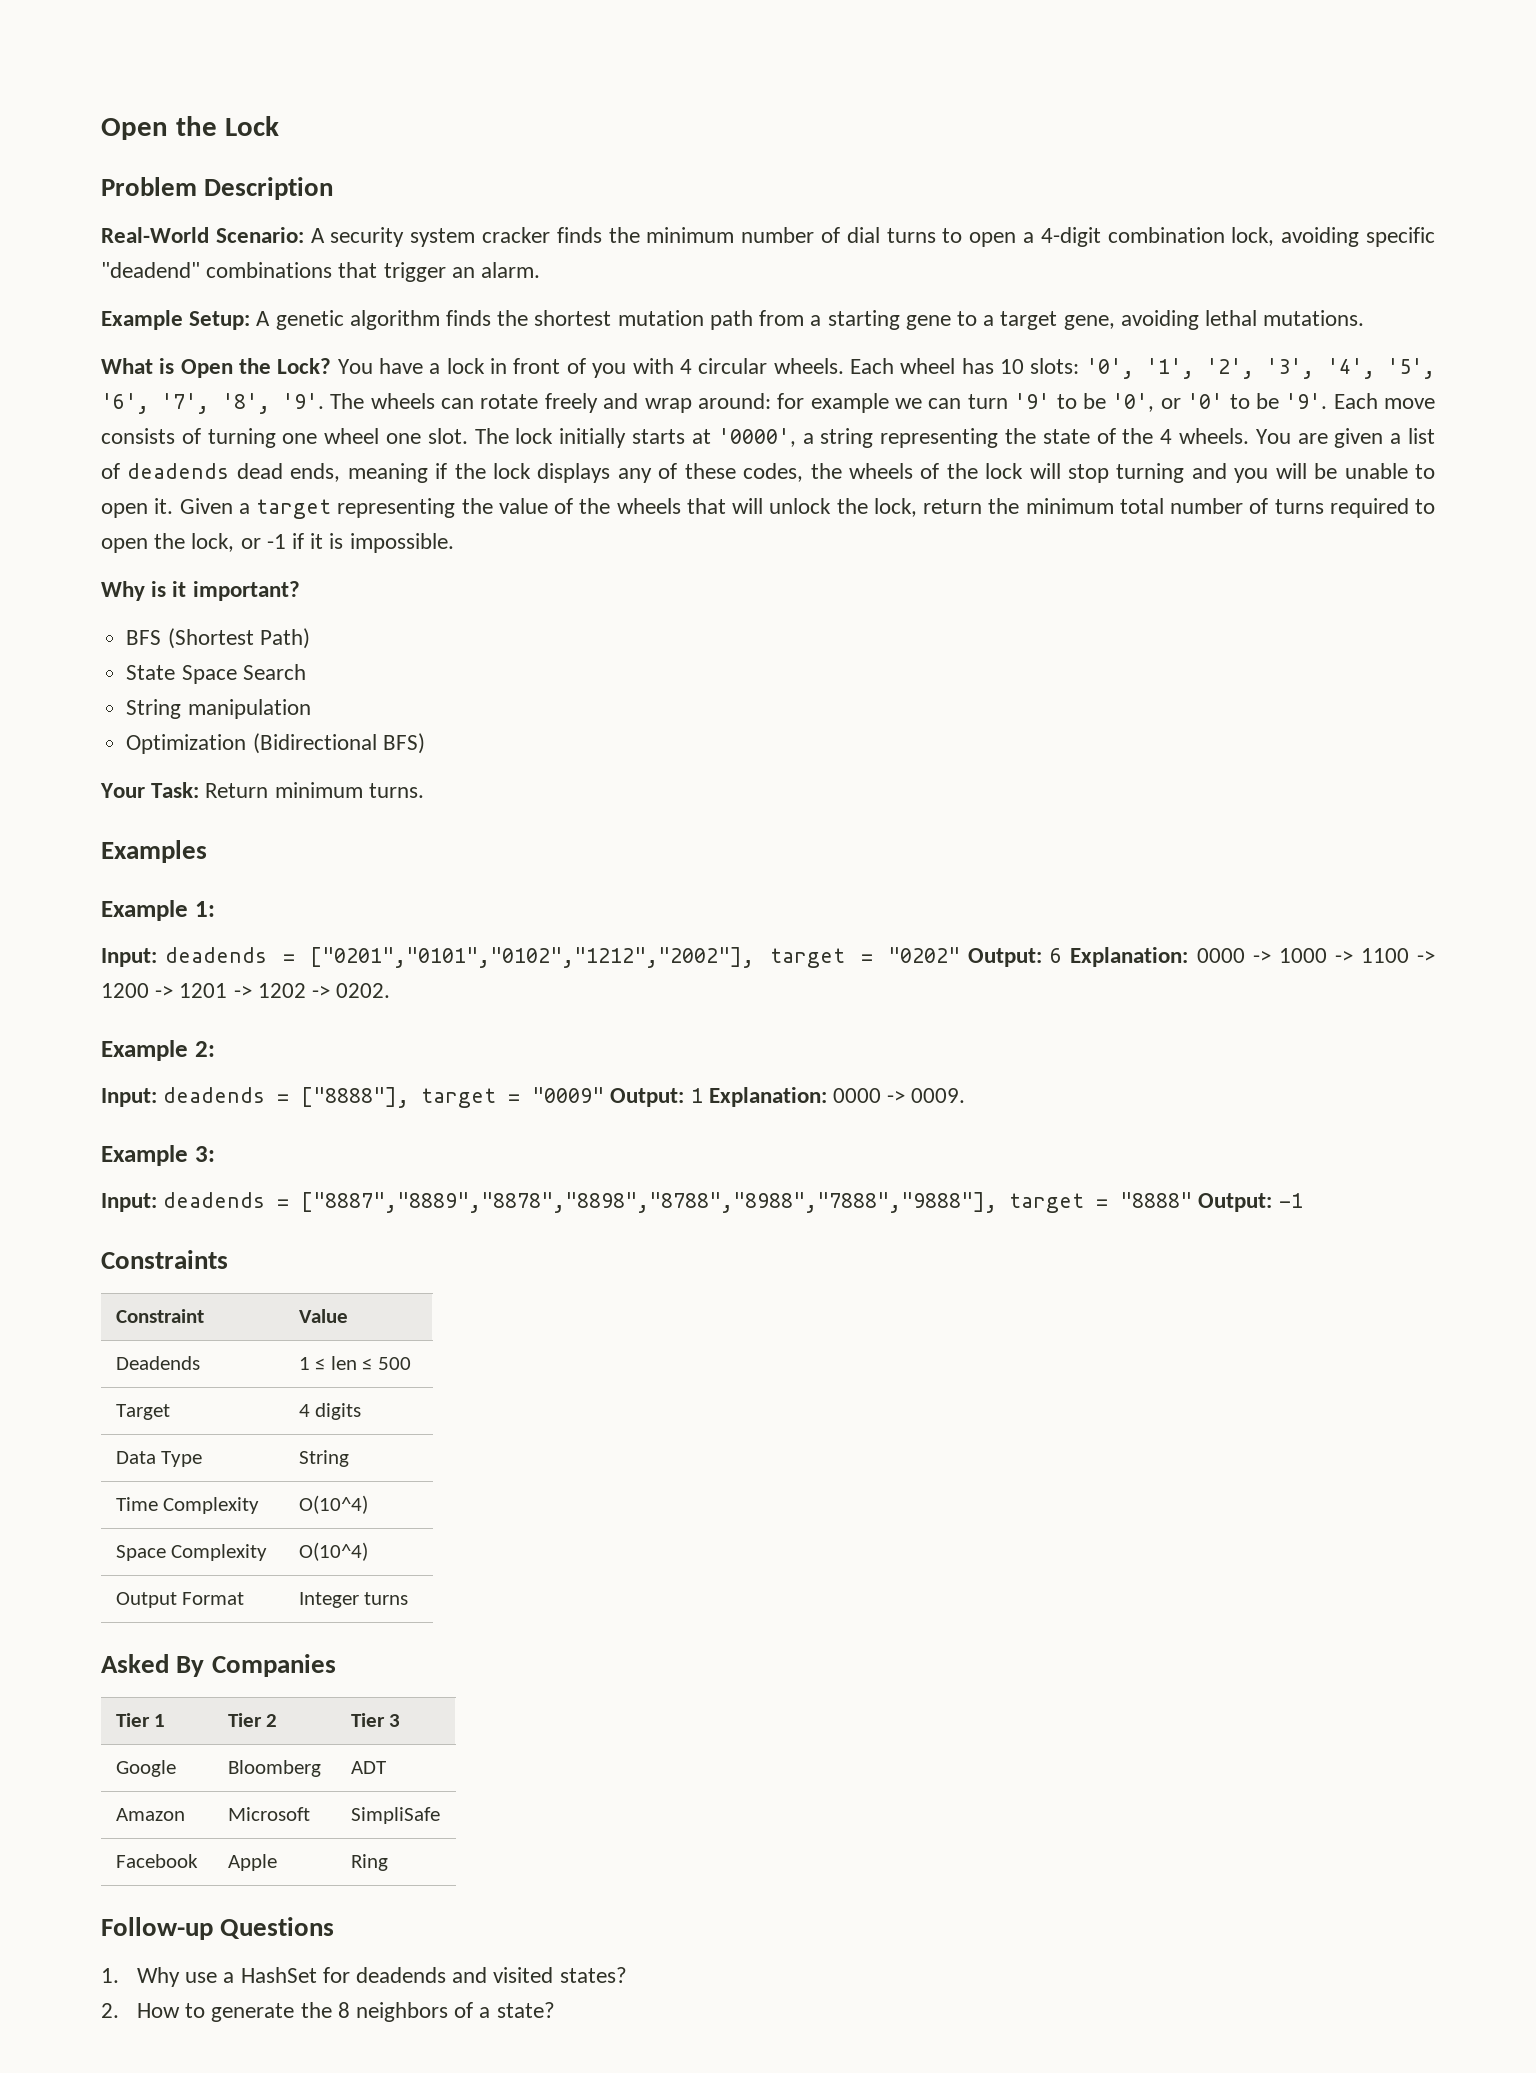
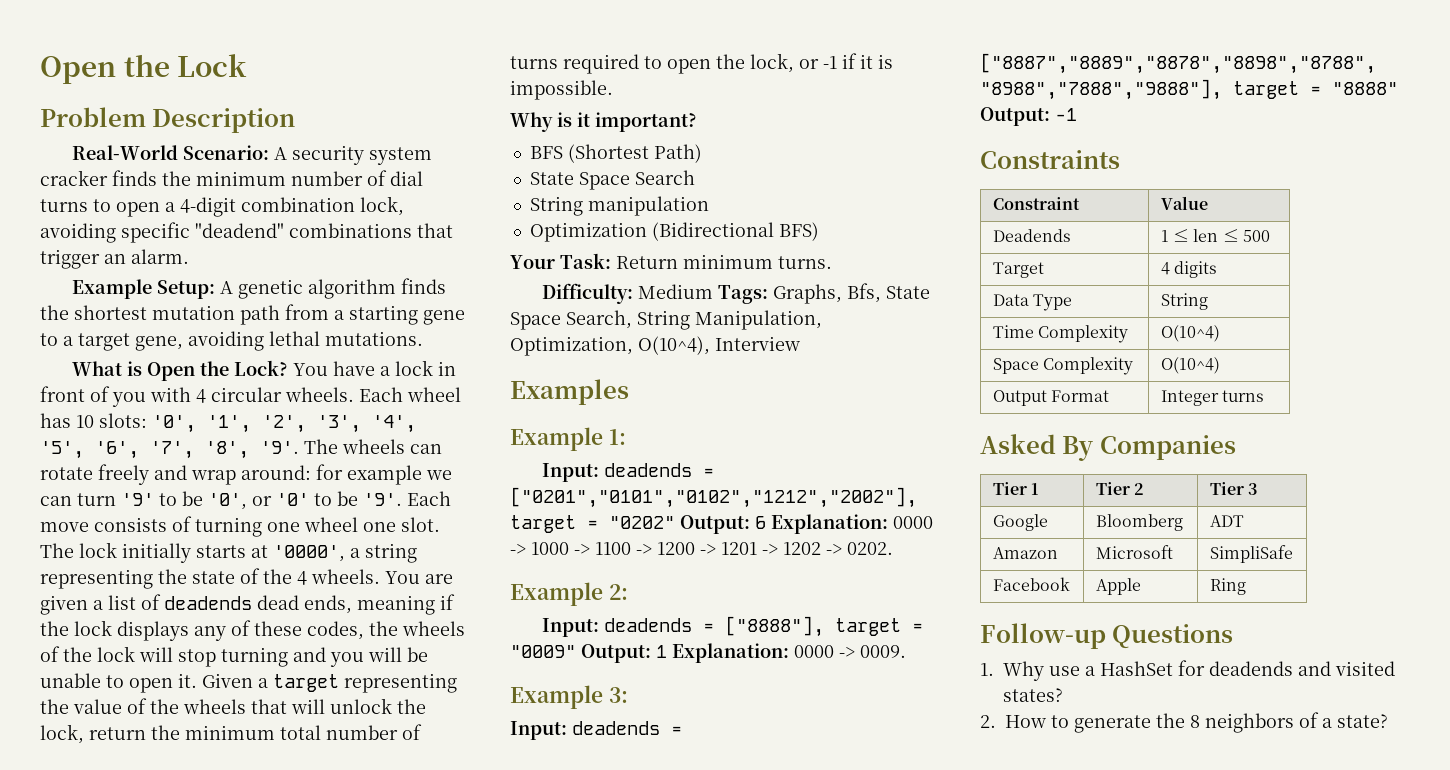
+ Difficulty: Medium Tags: Graphs, Bfs, State Space Search, String Manipulation, Optimization, O(10^4), Interview

